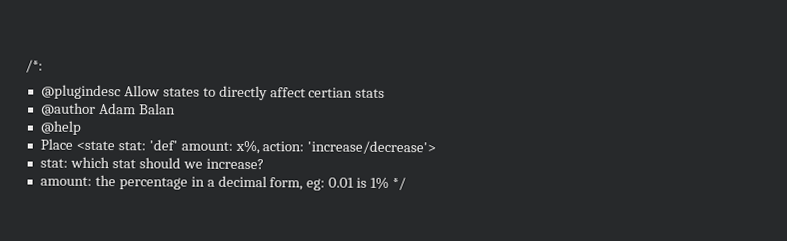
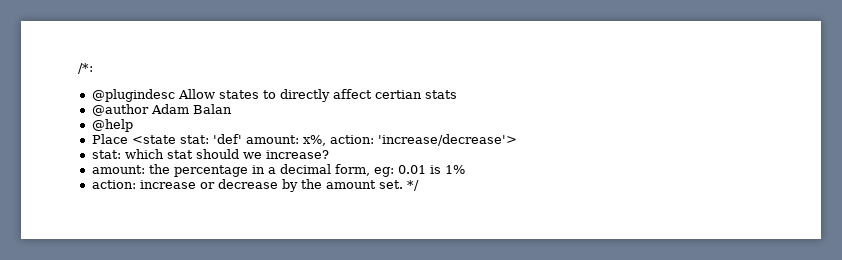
- amount: the percentage in a decimal form, eg: 0.01 is 1% */
+ amount: the percentage in a decimal form, eg: 0.01 is 1%
+ action: increase or decrease by the amount set. */

